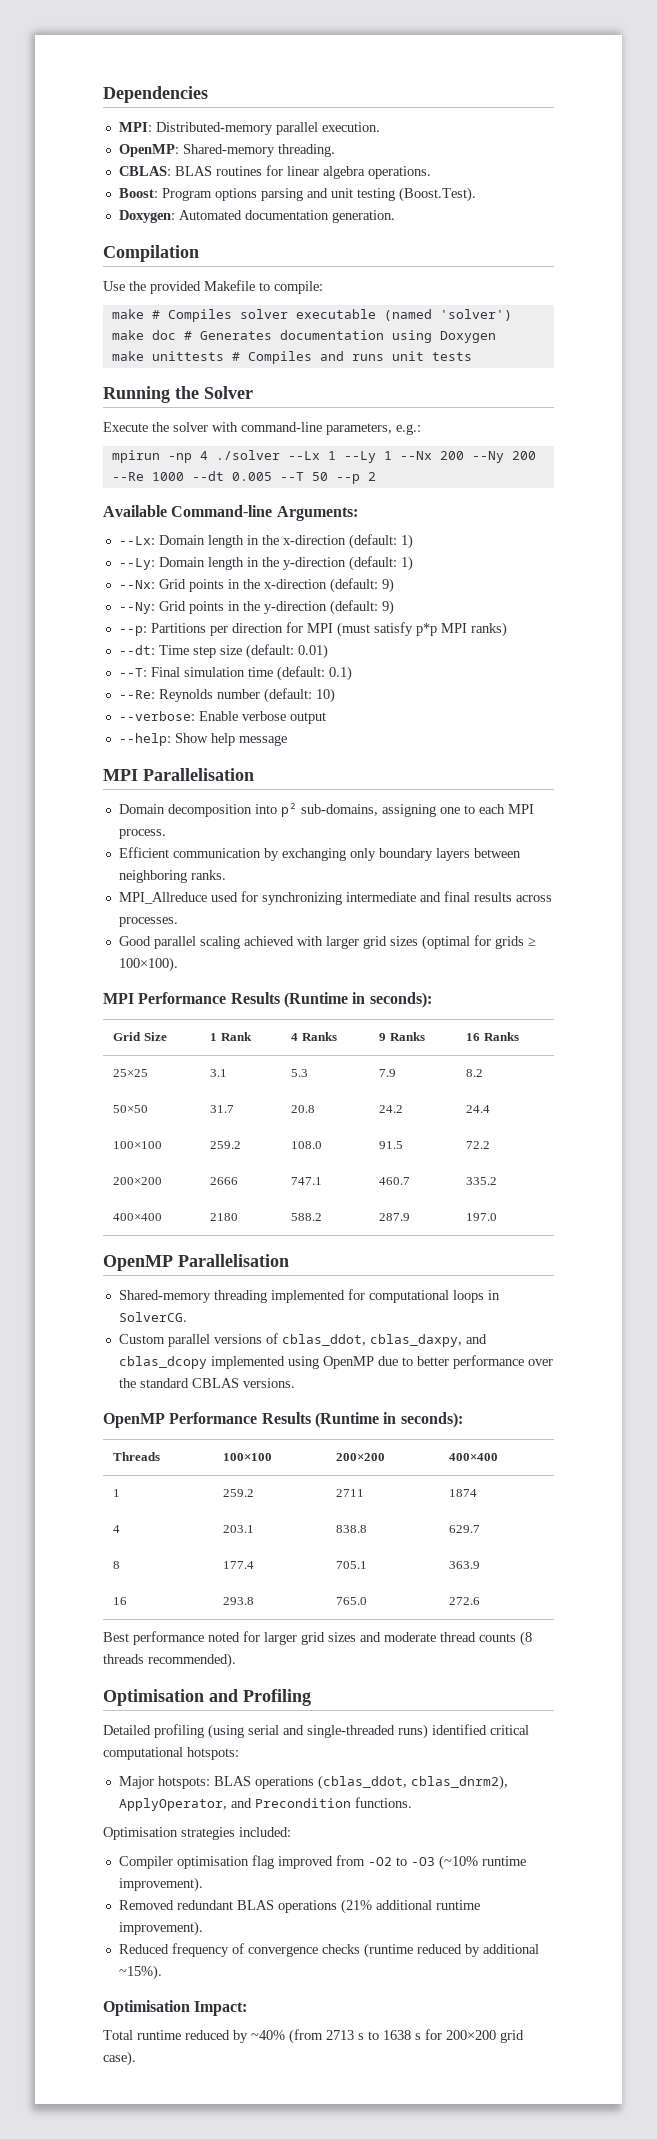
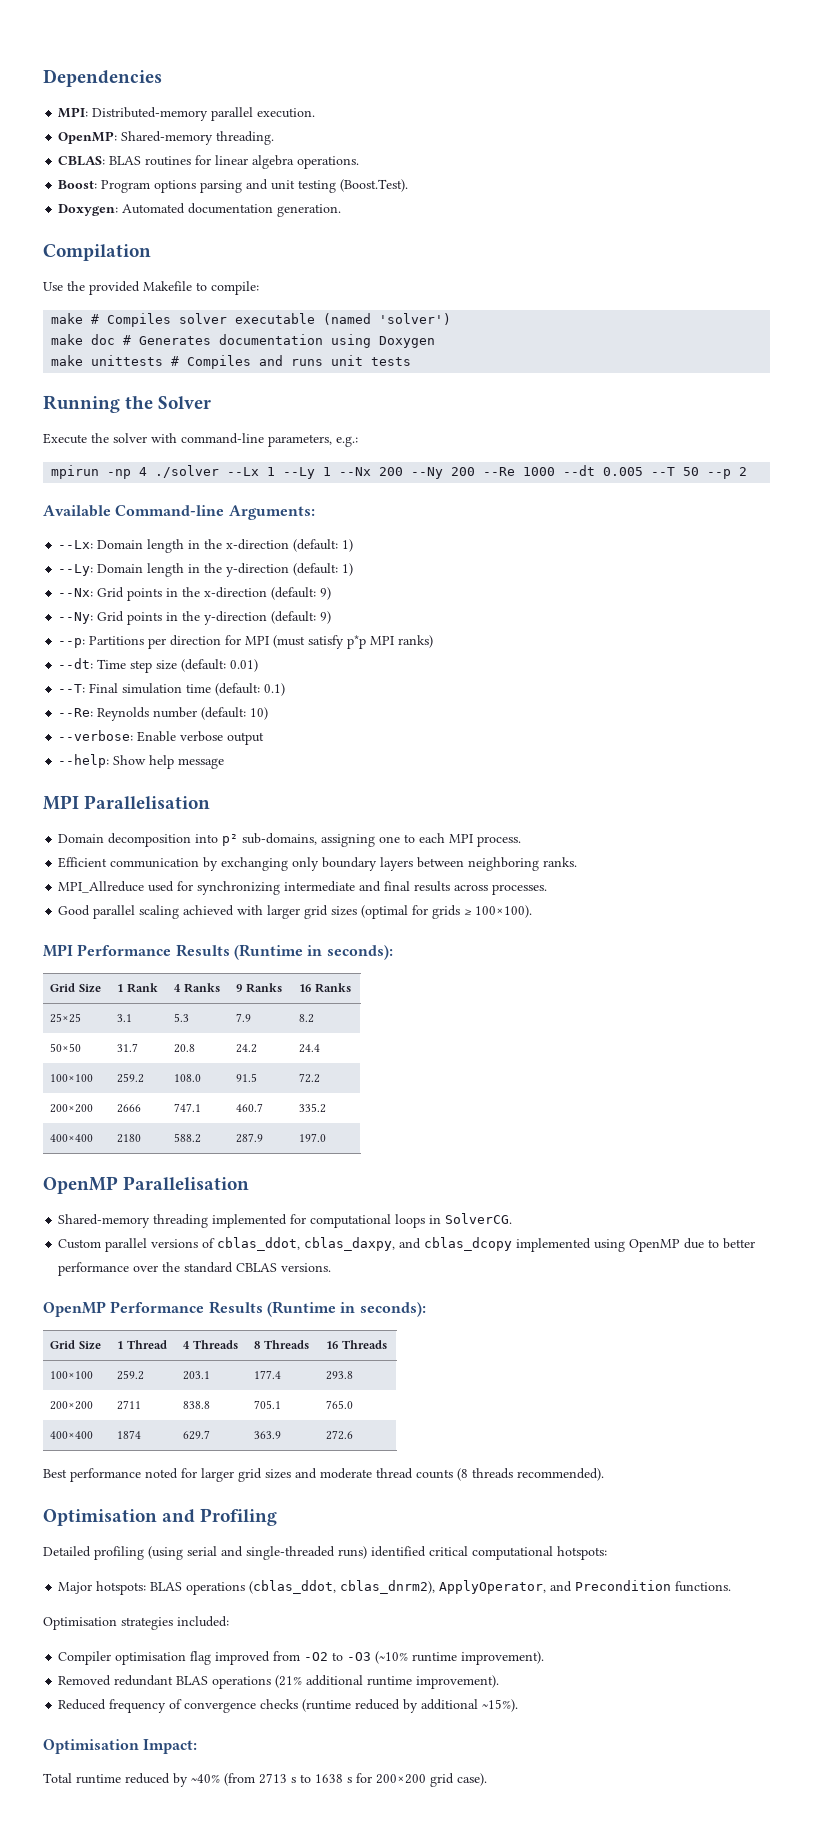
- Threads | 100×100 | 200×200 | 400×400
- 1 | 259.2 | 2711 | 1874
- 4 | 203.1 | 838.8 | 629.7
- 8 | 177.4 | 705.1 | 363.9
- 16 | 293.8 | 765.0 | 272.6
+ Grid Size | 1 Thread | 4 Threads | 8 Threads | 16 Threads
+ 100×100 | 259.2 | 203.1 | 177.4 | 293.8
+ 200×200 | 2711 | 838.8 | 705.1 | 765.0
+ 400×400 | 1874 | 629.7 | 363.9 | 272.6

